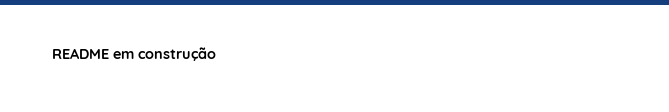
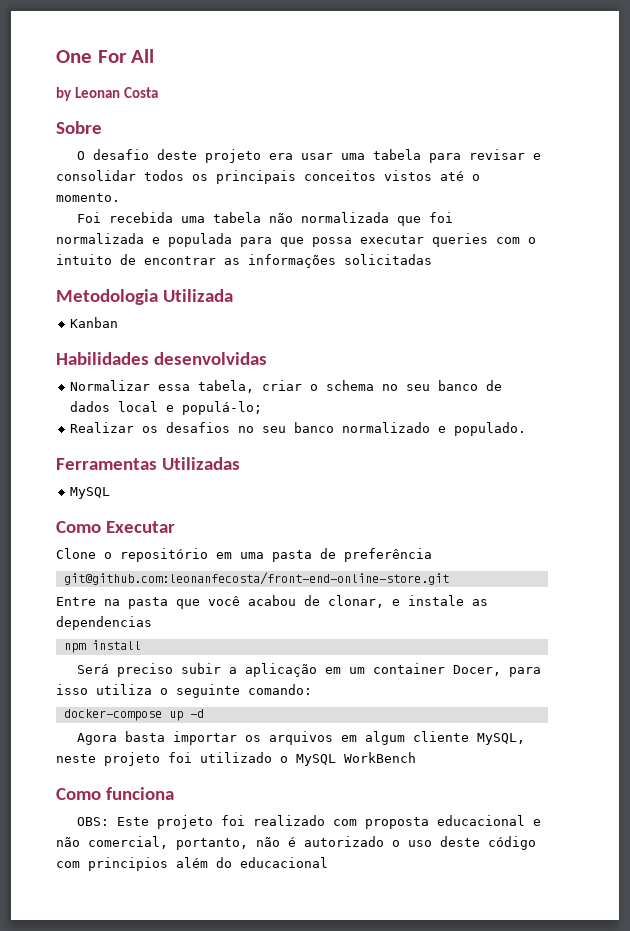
- README em construção
+ One For All
+ by Leonan Costa
+ Sobre
+ O desafio deste projeto era usar uma tabela para revisar e consolidar todos os principais conceitos vistos até o momento.
+ Foi recebida uma tabela não normalizada que foi normalizada e populada para que possa executar queries com o intuito de encontrar as informações solicitadas
+ Metodologia Utilizada
+ Kanban
+ Habilidades desenvolvidas
+ Normalizar essa tabela, criar o schema no seu banco de dados local e populá-lo;
+ Realizar os desafios no seu banco normalizado e populado.
+ Ferramentas Utilizadas
+ MySQL
+ Como Executar
+ Clone o repositório em uma pasta de preferência
+ git@github.com:leonanfecosta/front-end-online-store.git
+ Entre na pasta que você acabou de clonar, e instale as dependencias
+ npm install
+ Será preciso subir a aplicação em um container Docer, para isso utiliza o seguinte comando:
+ docker-compose up -d
+ Agora basta importar os arquivos em algum cliente MySQL, neste projeto foi utilizado o MySQL WorkBench
+ Como funciona
+ OBS: Este projeto foi realizado com proposta educacional e não comercial, portanto, não é autorizado o uso deste código com principios além do educacional

